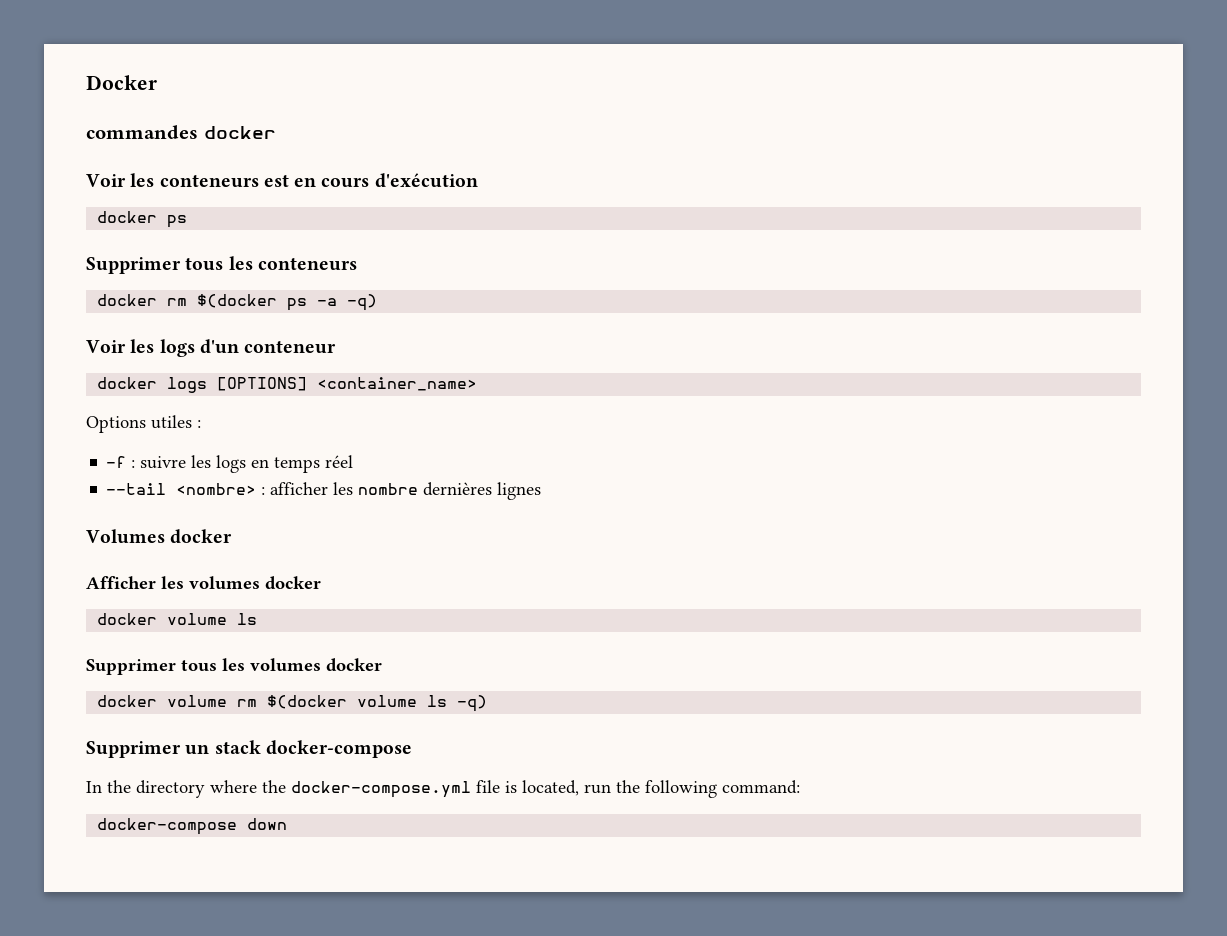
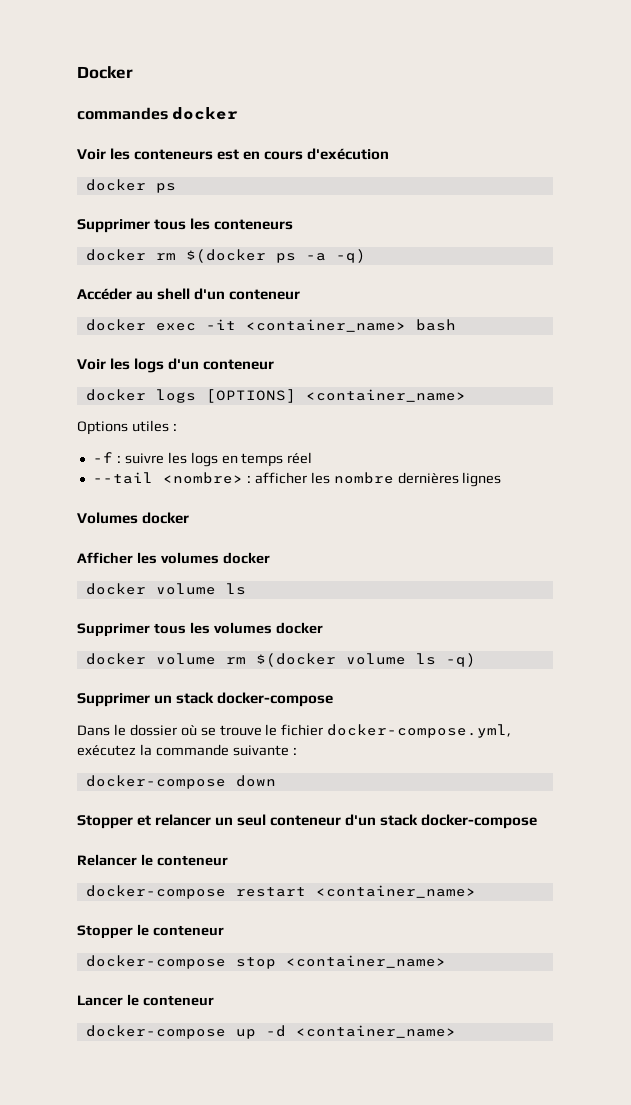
+ Accéder au shell d'un conteneur
+ docker exec -it <container_name> bash
- In the directory where the docker-compose.yml file is located, run the following command:
+ Dans le dossier où se trouve le fichier docker-compose.yml, exécutez la commande suivante :
  docker-compose down
+ Stopper et relancer un seul conteneur d'un stack docker-compose
+ Relancer le conteneur
+ docker-compose restart <container_name>
+ Stopper le conteneur
+ docker-compose stop <container_name>
+ Lancer le conteneur
+ docker-compose up -d <container_name>

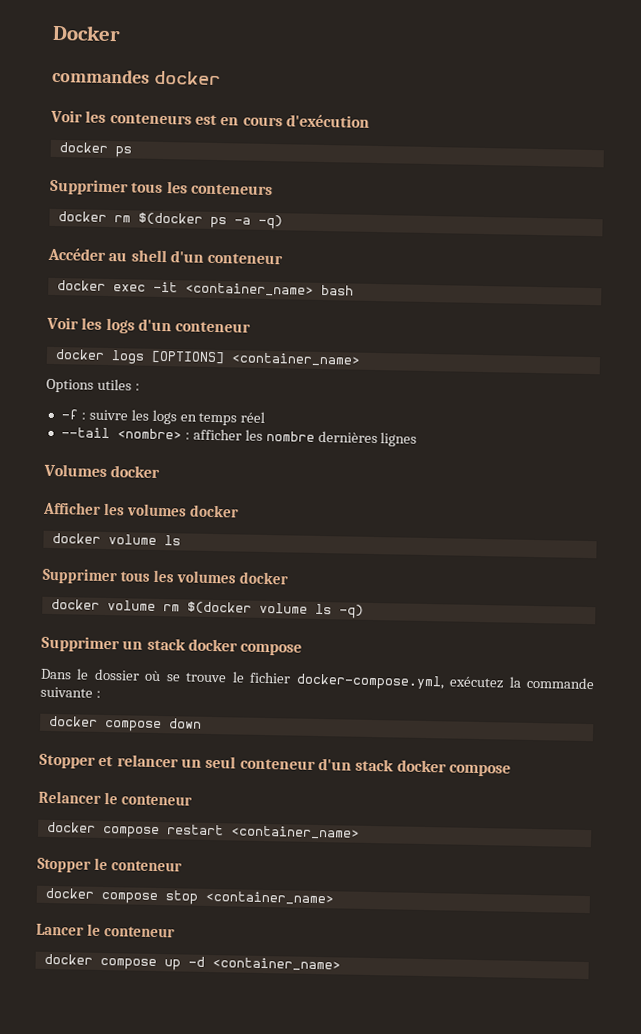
- Supprimer un stack docker-compose
+ Supprimer un stack docker compose
- docker-compose down
+ docker compose down
- Stopper et relancer un seul conteneur d'un stack docker-compose
+ Stopper et relancer un seul conteneur d'un stack docker compose
- docker-compose restart <container_name>
+ docker compose restart <container_name>
- docker-compose stop <container_name>
+ docker compose stop <container_name>
- docker-compose up -d <container_name>
+ docker compose up -d <container_name>

